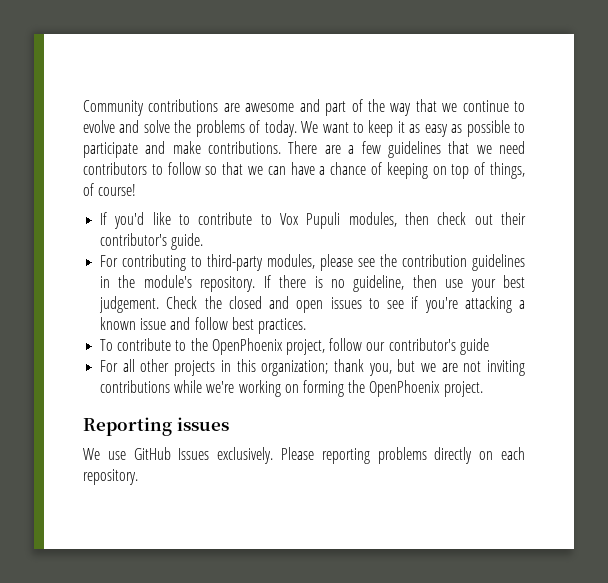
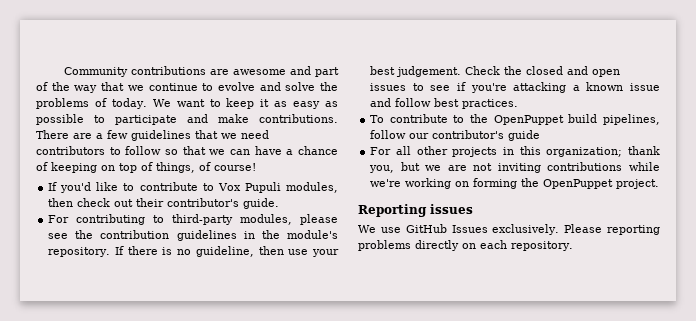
- To contribute to the OpenPhoenix project, follow our contributor's guide
+ To contribute to the OpenPuppet build pipelines, follow our contributor's guide
- For all other projects in this organization; thank you, but we are not inviting contributions while we're working on forming the OpenPhoenix project.
+ For all other projects in this organization; thank you, but we are not inviting contributions while we're working on forming the OpenPuppet project.

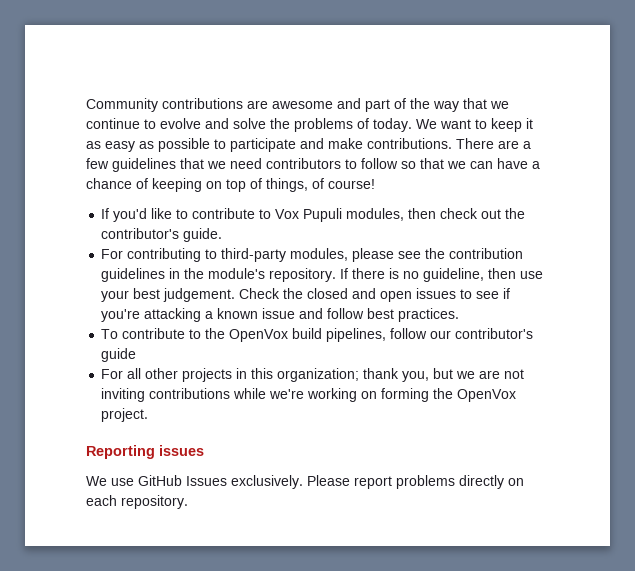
- If you'd like to contribute to Vox Pupuli modules, then check out their contributor's guide.
+ If you'd like to contribute to Vox Pupuli modules, then check out the contributor's guide.
- To contribute to the OpenPuppet build pipelines, follow our contributor's guide
+ To contribute to the OpenVox build pipelines, follow our contributor's guide
- For all other projects in this organization; thank you, but we are not inviting contributions while we're working on forming the OpenPuppet project.
+ For all other projects in this organization; thank you, but we are not inviting contributions while we're working on forming the OpenVox project.
- Please reporting problems directly on each repository.
+ Please report problems directly on each repository.

